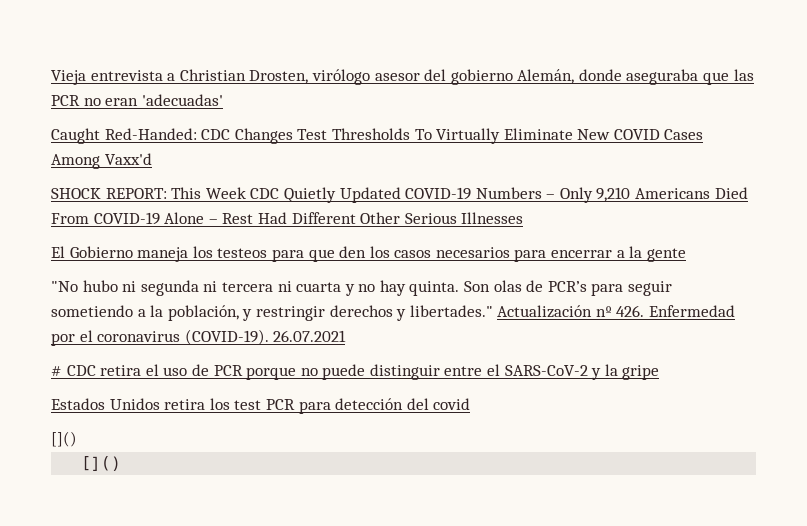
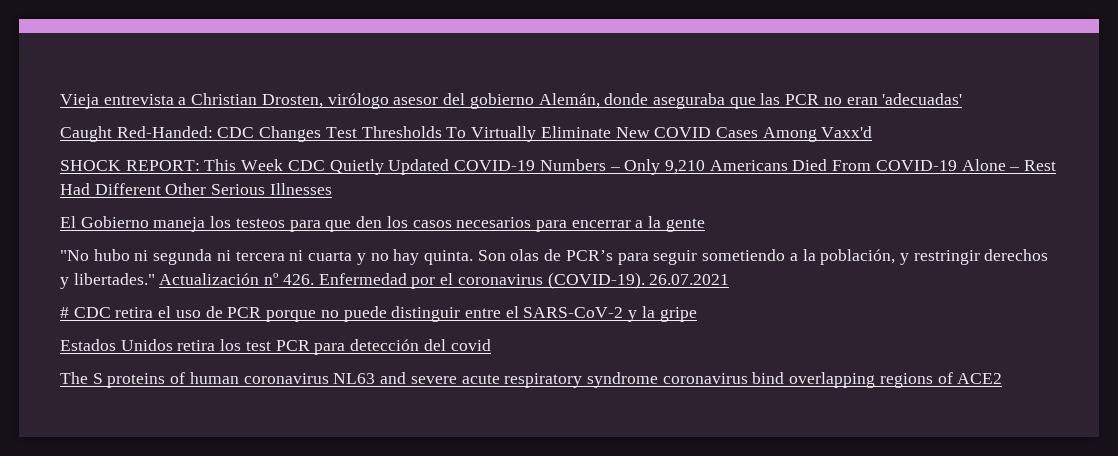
  Estados Unidos retira los test PCR para detección del covid
- []()
- []()
+ The S proteins of human coronavirus NL63 and severe acute respiratory syndrome coronavirus bind overlapping regions of ACE2

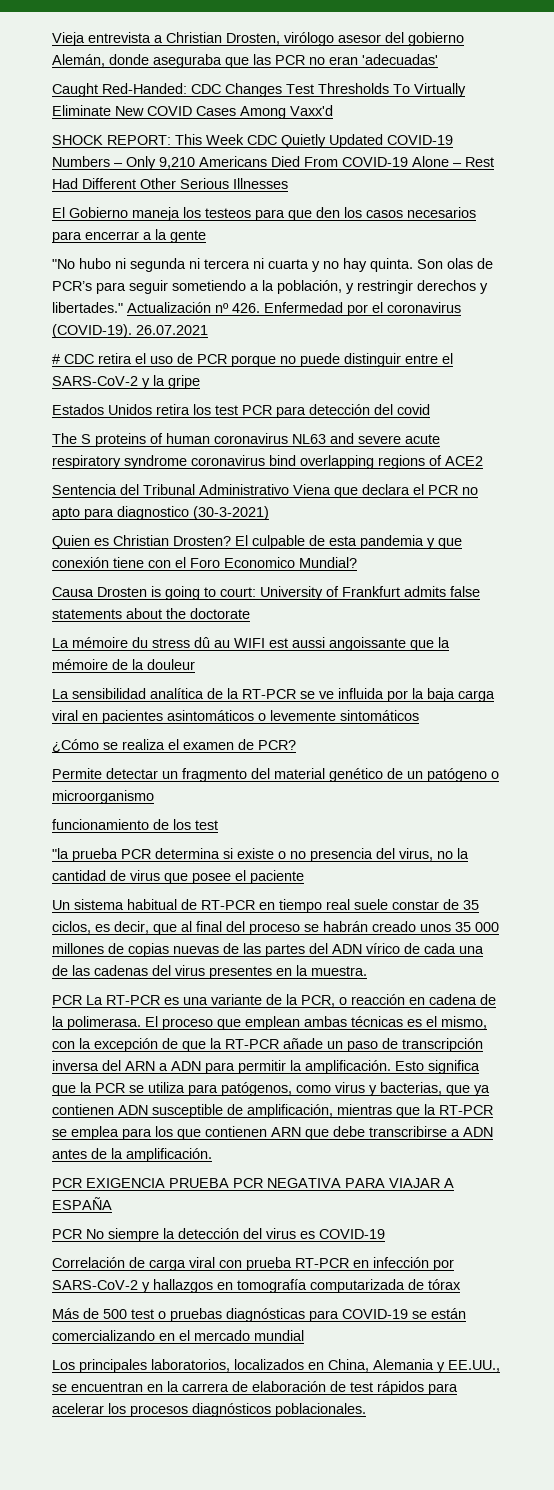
+ Sentencia del Tribunal Administrativo Viena que declara el PCR no apto para diagnostico (30-3-2021)
+ Quien es Christian Drosten? El culpable de esta pandemia y que conexión tiene con el Foro Economico Mundial?
+ Causa Drosten is going to court: University of Frankfurt admits false statements about the doctorate
+ La mémoire du stress dû au WIFI est aussi angoissante que la mémoire de la douleur
+ La sensibilidad analítica de la RT-PCR se ve influida por la baja carga viral en pacientes asintomáticos o levemente sintomáticos
+ ¿Cómo se realiza el examen de PCR?
+ Permite detectar un fragmento del material genético de un patógeno o microorganismo
+ funcionamiento de los test
+ "la prueba PCR determina si existe o no presencia del virus, no la cantidad de virus que posee el paciente
+ Un sistema habitual de RT-PCR en tiempo real suele constar de 35 ciclos, es decir, que al final del proceso se habrán creado unos 35 000 millones de copias nuevas de las partes del ADN vírico de cada una de las cadenas del virus presentes en la muestra.
+ PCR La RT‑PCR es una variante de la PCR, o reacción en cadena de la polimerasa. El proceso que emplean ambas técnicas es el mismo, con la excepción de que la RT‑PCR añade un paso de transcripción inversa del ARN a ADN para permitir la amplificación. Esto significa que la PCR se utiliza para patógenos, como virus y bacterias, que ya contienen ADN susceptible de amplificación, mientras que la RT‑PCR se emplea para los que contienen ARN que debe transcribirse a ADN antes de la amplificación.
+ PCR EXIGENCIA PRUEBA PCR NEGATIVA PARA VIAJAR A ESPAÑA
+ PCR No siempre la detección del virus es COVID-19
+ Correlación de carga viral con prueba RT-PCR en infección por SARS-CoV-2 y hallazgos en tomografía computarizada de tórax
+ Más de 500 test o pruebas diagnósticas para COVID-19 se están comercializando en el mercado mundial
+ Los principales laboratorios, localizados en China, Alemania y EE.UU., se encuentran en la carrera de elaboración de test rápidos para acelerar los procesos diagnósticos poblacionales.

